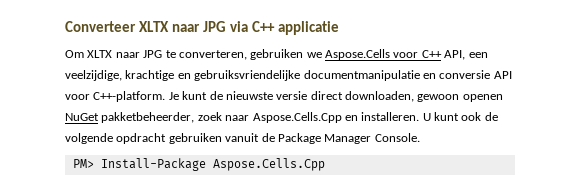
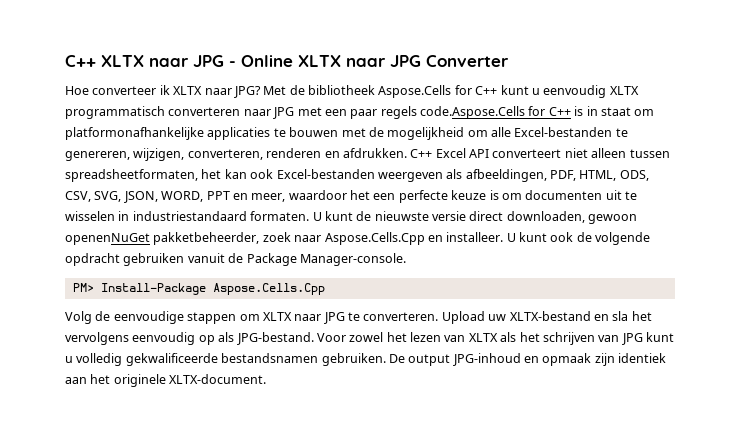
- Converteer XLTX naar JPG via C++ applicatie
- Om XLTX naar JPG te converteren, gebruiken we Aspose.Cells voor C++ API, een veelzijdige, krachtige en gebruiksvriendelijke documentmanipulatie en conversie API voor C++-platform. Je kunt de nieuwste versie direct downloaden, gewoon openen NuGet pakketbeheerder, zoek naar Aspose.Cells.Cpp en installeren.
+ C++ XLTX naar JPG - Online XLTX naar JPG Converter
+ Hoe converteer ik XLTX naar JPG? Met de bibliotheek Aspose.Cells for C++ kunt u eenvoudig XLTX programmatisch converteren naar JPG met een paar regels code.Aspose.Cells for C++ is in staat om platformonafhankelijke applicaties te bouwen met de mogelijkheid om alle Excel-bestanden te genereren, wijzigen, converteren, renderen en afdrukken. C++ Excel API converteert niet alleen tussen spreadsheetformaten, het kan ook Excel-bestanden weergeven als afbeeldingen, PDF, HTML, ODS, CSV, SVG, JSON, WORD, PPT en meer, waardoor het een perfecte keuze is om documenten uit te wisselen in industriestandaard formaten. U kunt de nieuwste versie direct downloaden, gewoon openenNuGet pakketbeheerder, zoek naar Aspose.Cells.Cpp en installeer.
- U kunt ook de volgende opdracht gebruiken vanuit de Package Manager Console.
+ U kunt ook de volgende opdracht gebruiken vanuit de Package Manager-console.
+ Volg de eenvoudige stappen om XLTX naar JPG te converteren. Upload uw XLTX-bestand en sla het vervolgens eenvoudig op als JPG-bestand. Voor zowel het lezen van XLTX als het schrijven van JPG kunt u volledig gekwalificeerde bestandsnamen gebruiken. De output JPG-inhoud en opmaak zijn identiek aan het originele XLTX-document.

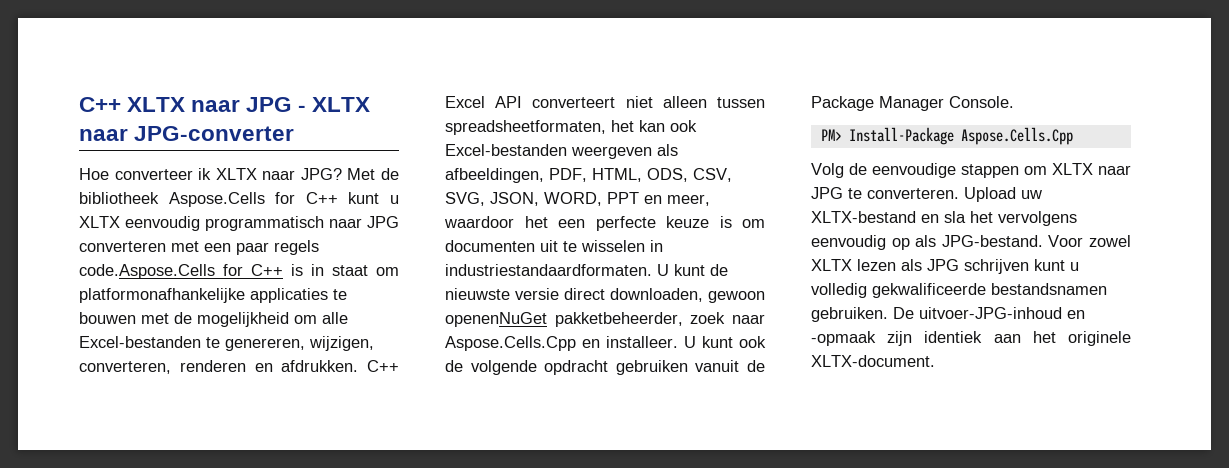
- C++ XLTX naar JPG - Online XLTX naar JPG Converter
+ C++ XLTX naar JPG - XLTX naar JPG-converter
- Met de bibliotheek Aspose.Cells for C++ kunt u eenvoudig XLTX programmatisch converteren naar JPG met een paar regels code.Aspose.Cells for C++ is in staat om platformonafhankelijke applicaties te bouwen met de mogelijkheid om alle Excel-bestanden te genereren, wijzigen, converteren, renderen en afdrukken.
+ Met de bibliotheek Aspose.Cells for C++ kunt u XLTX eenvoudig programmatisch naar JPG converteren met een paar regels code.Aspose.Cells for C++ is in staat om platformonafhankelijke applicaties te bouwen met de mogelijkheid om alle Excel-bestanden te genereren, wijzigen, converteren, renderen en afdrukken.
- C++ Excel API converteert niet alleen tussen spreadsheetformaten, het kan ook Excel-bestanden weergeven als afbeeldingen, PDF, HTML, ODS, CSV, SVG, JSON, WORD, PPT en meer, waardoor het een perfecte keuze is om documenten uit te wisselen in industriestandaard formaten.
+ C++ Excel API converteert niet alleen tussen spreadsheetformaten, het kan ook Excel-bestanden weergeven als afbeeldingen, PDF, HTML, ODS, CSV, SVG, JSON, WORD, PPT en meer, waardoor het een perfecte keuze is om documenten uit te wisselen in industriestandaardformaten.
- U kunt ook de volgende opdracht gebruiken vanuit de Package Manager-console.
+ U kunt ook de volgende opdracht gebruiken vanuit de Package Manager Console.
- Voor zowel het lezen van XLTX als het schrijven van JPG kunt u volledig gekwalificeerde bestandsnamen gebruiken.
+ Voor zowel XLTX lezen als JPG schrijven kunt u volledig gekwalificeerde bestandsnamen gebruiken.
- De output JPG-inhoud en opmaak zijn identiek aan het originele XLTX-document.
+ De uitvoer-JPG-inhoud en -opmaak zijn identiek aan het originele XLTX-document.

